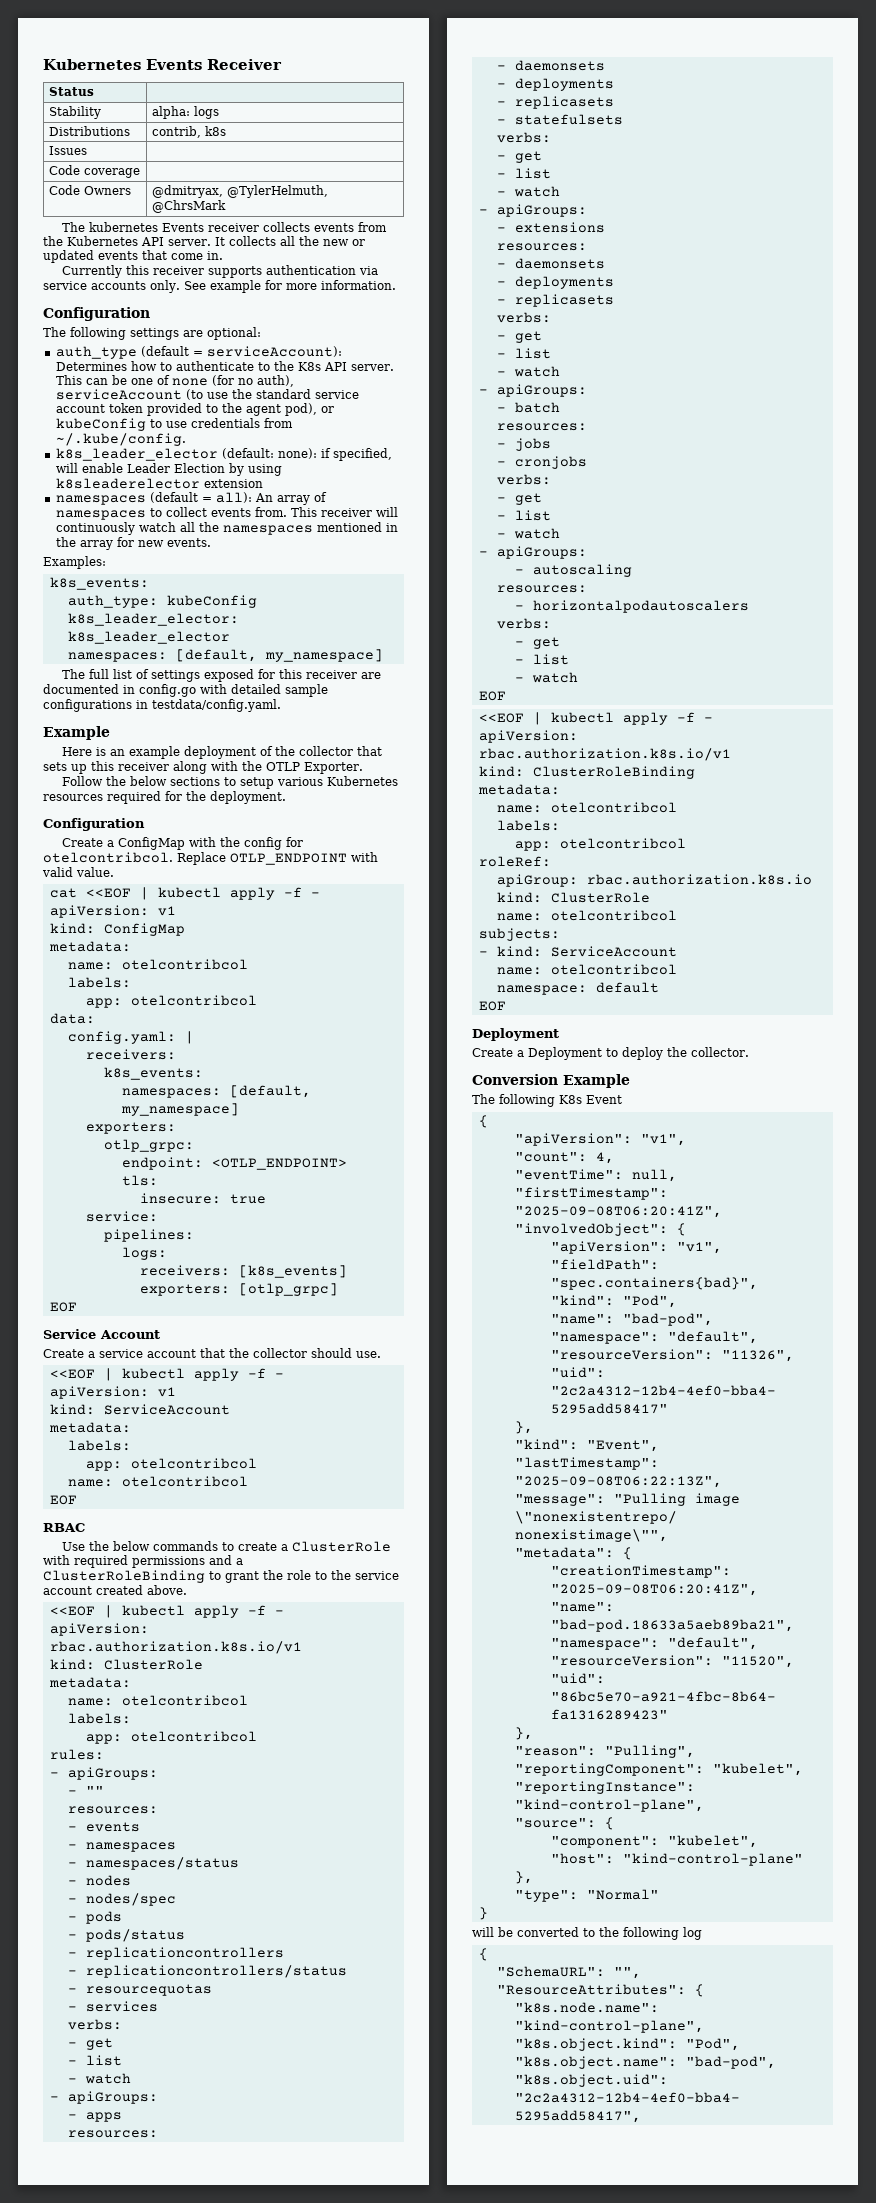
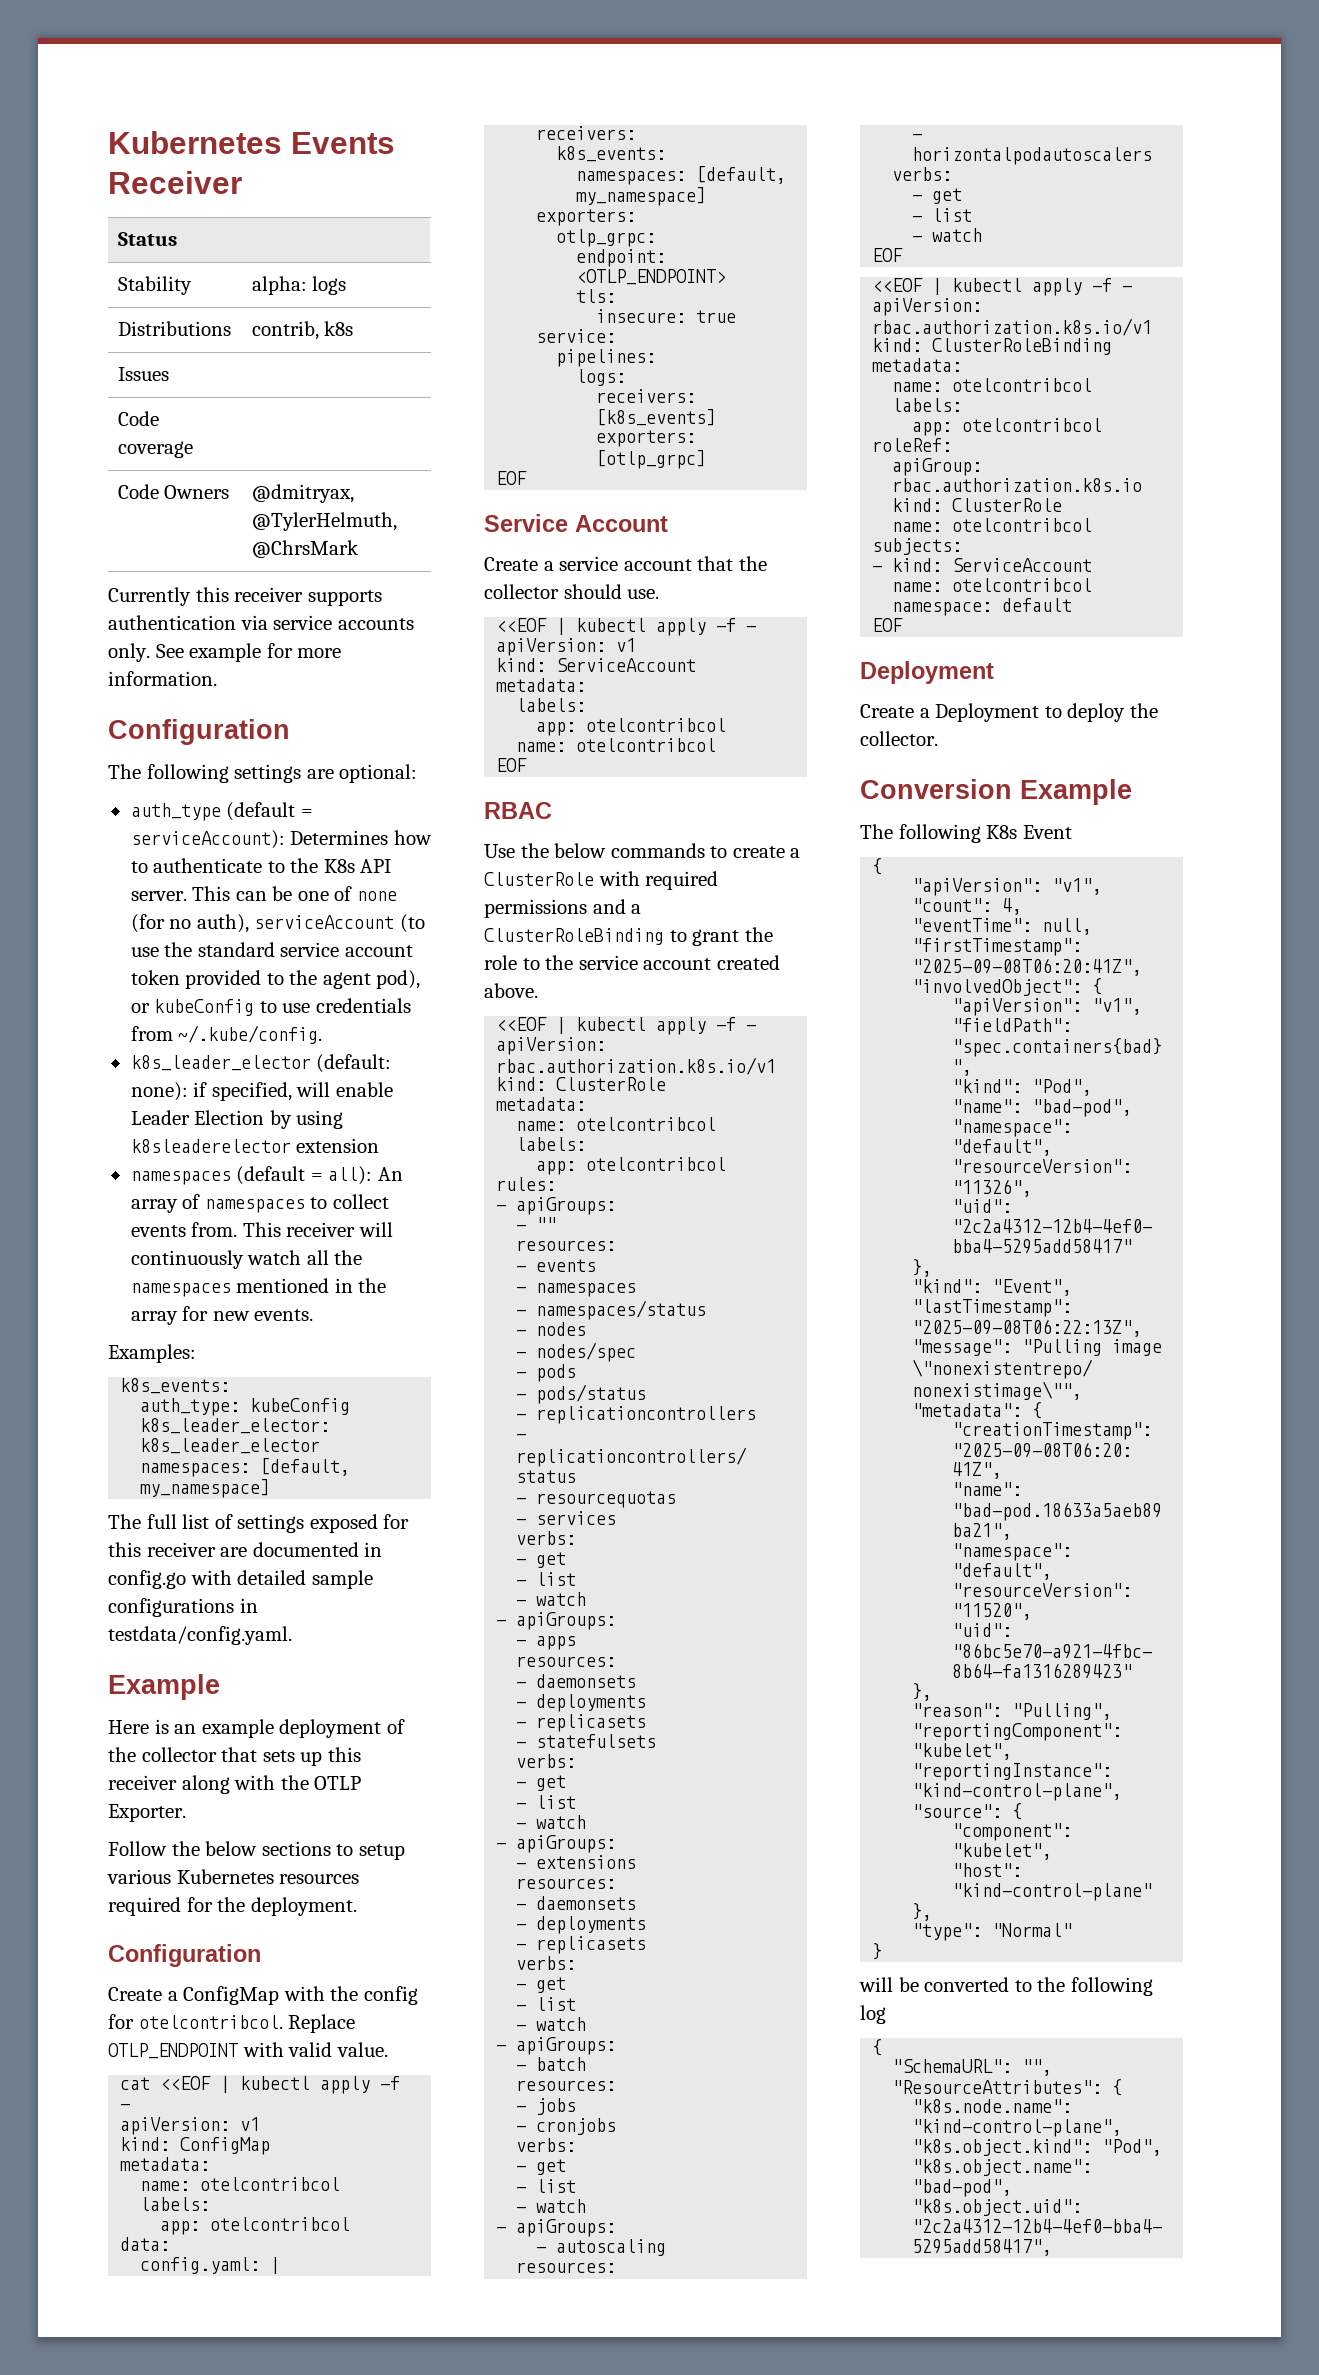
- The kubernetes Events receiver collects events from the Kubernetes API server. It collects all the new or updated events that come in.

